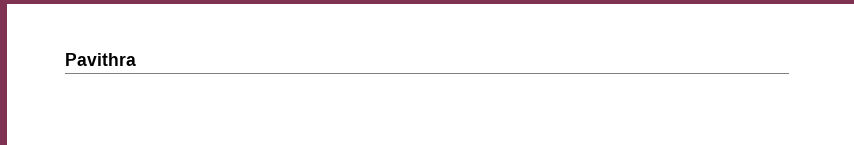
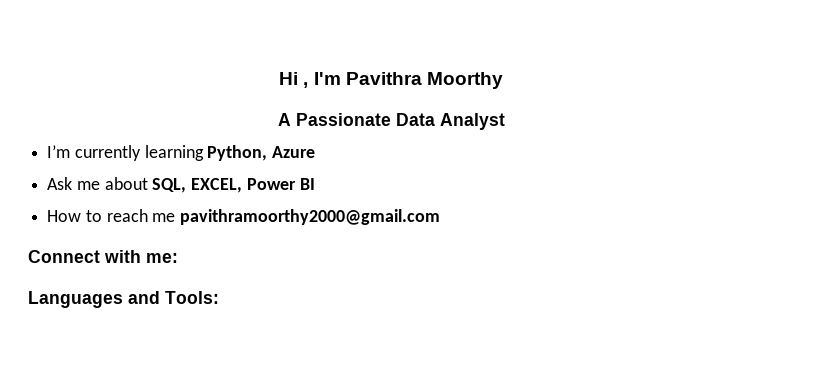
- Pavithra
+ Hi , I'm Pavithra Moorthy
+ A Passionate Data Analyst
+ I’m currently learning Python, Azure
+ Ask me about SQL, EXCEL, Power BI
+ How to reach me pavithramoorthy2000@gmail.com
+ Connect with me:
+ Languages and Tools:

